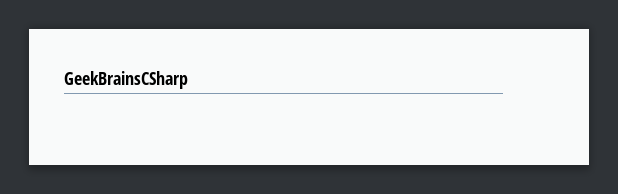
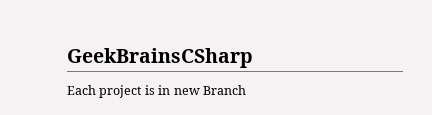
+ Each project is in new Branch

